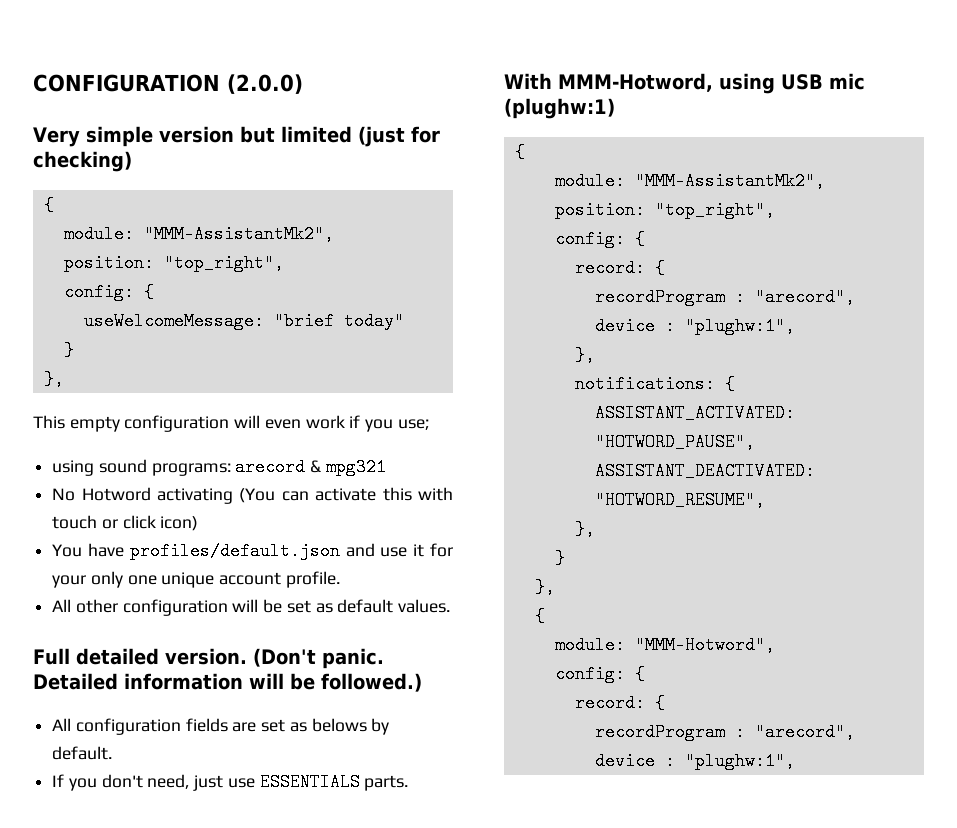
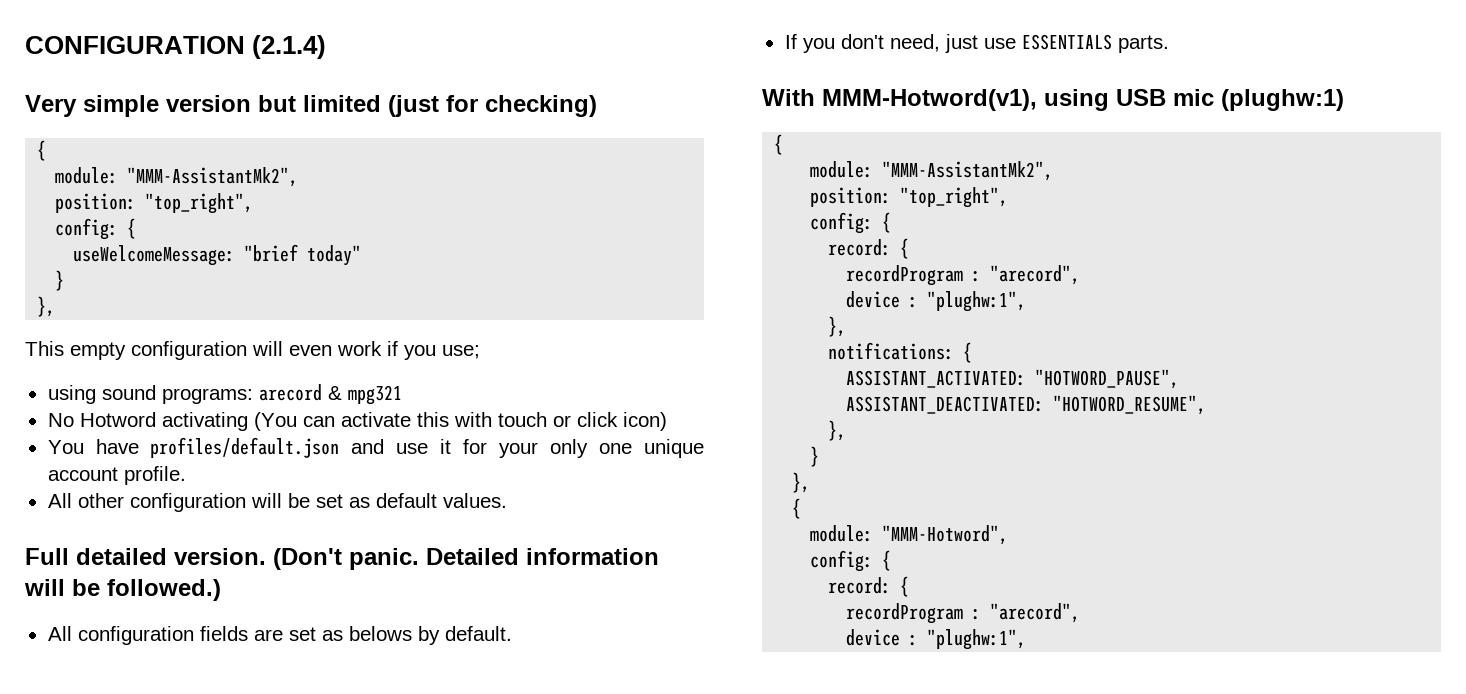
- CONFIGURATION (2.0.0)
+ CONFIGURATION (2.1.4)
- With MMM-Hotword, using USB mic (plughw:1)
+ With MMM-Hotword(v1), using USB mic (plughw:1)

